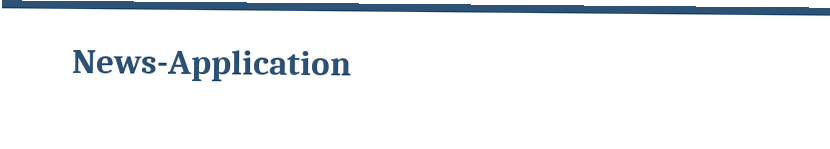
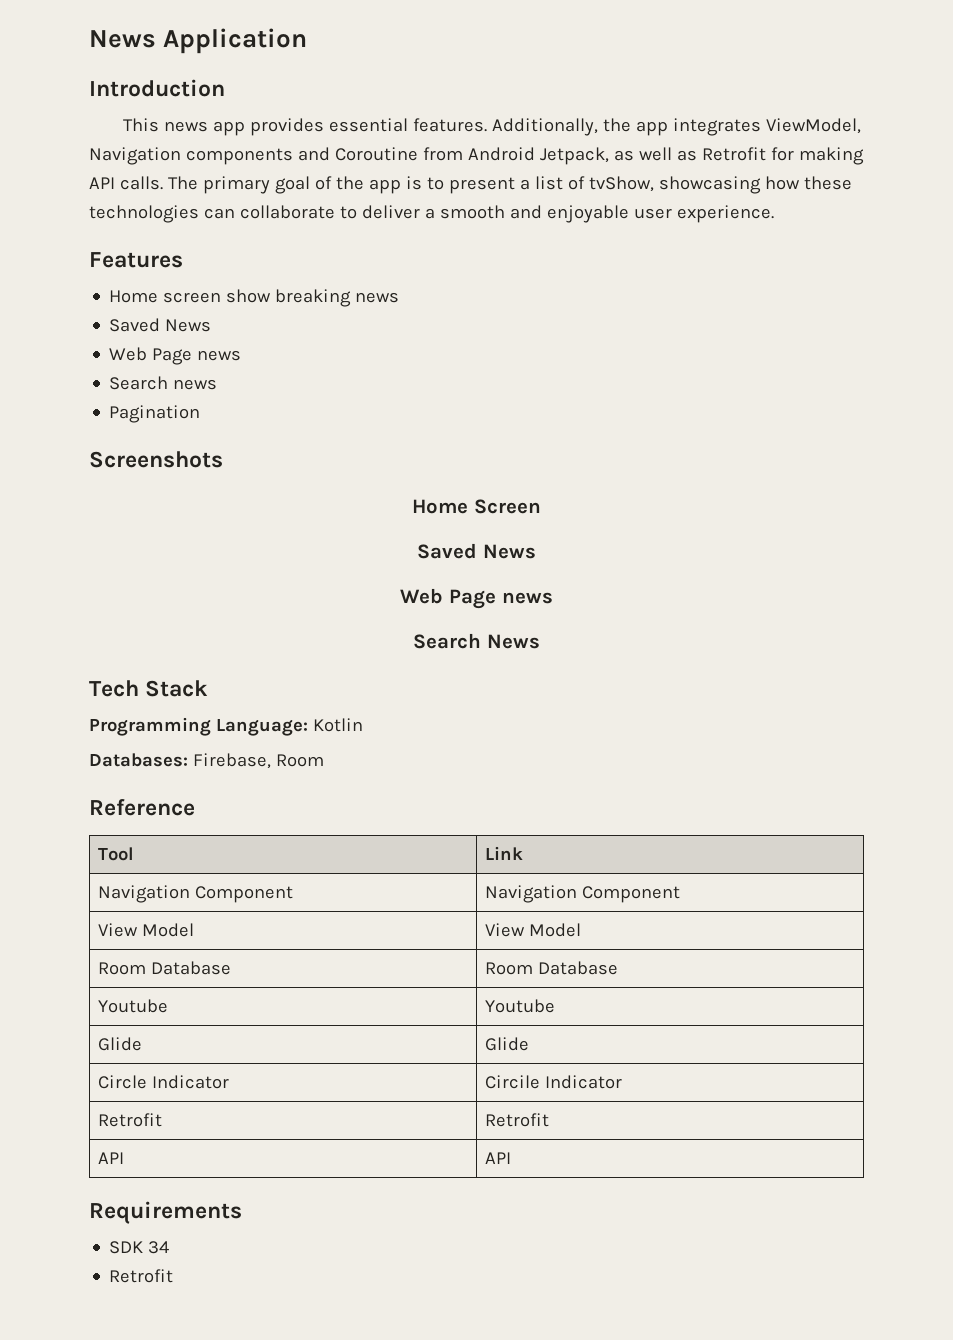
- News-Application
+ News Application
+ Introduction
+ This news app provides essential features. Additionally, the app integrates ViewModel, Navigation components and Coroutine from Android Jetpack, as well as Retrofit for making API calls. The primary goal of the app is to present a list of tvShow, showcasing how these technologies can collaborate to deliver a smooth and enjoyable user experience.
+ Features
+ Home screen show breaking news
+ Saved News
+ Web Page news
+ Search news
+ Pagination
+ Screenshots
+ Home Screen
+ Saved News
+ Web Page news
+ Search News
+ Tech Stack
+ Programming Language: Kotlin
+ Databases: Firebase, Room
+ Reference
+ Tool | Link
+ Navigation Component | Navigation Component
+ View Model | View Model
+ Room Database | Room Database
+ Youtube | Youtube
+ Glide | Glide
+ Circle Indicator | Circile Indicator
+ Retrofit | Retrofit
+ API | API
+ Requirements
+ SDK 34
+ Retrofit

